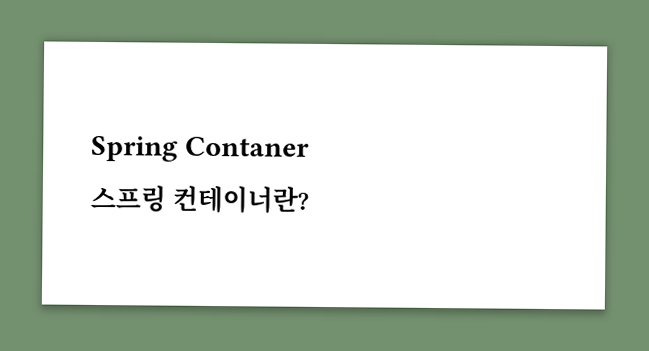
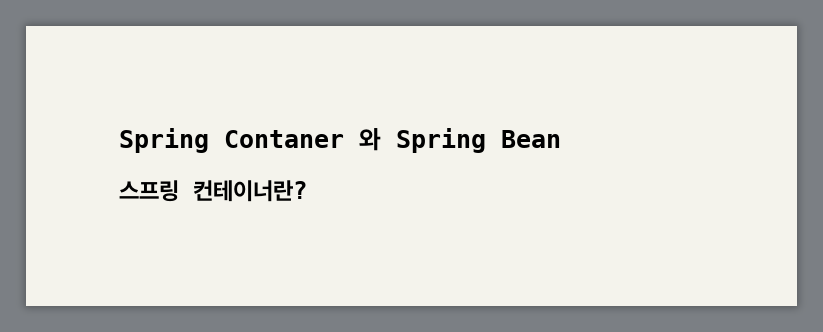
- Spring Contaner
+ Spring Contaner 와 Spring Bean

